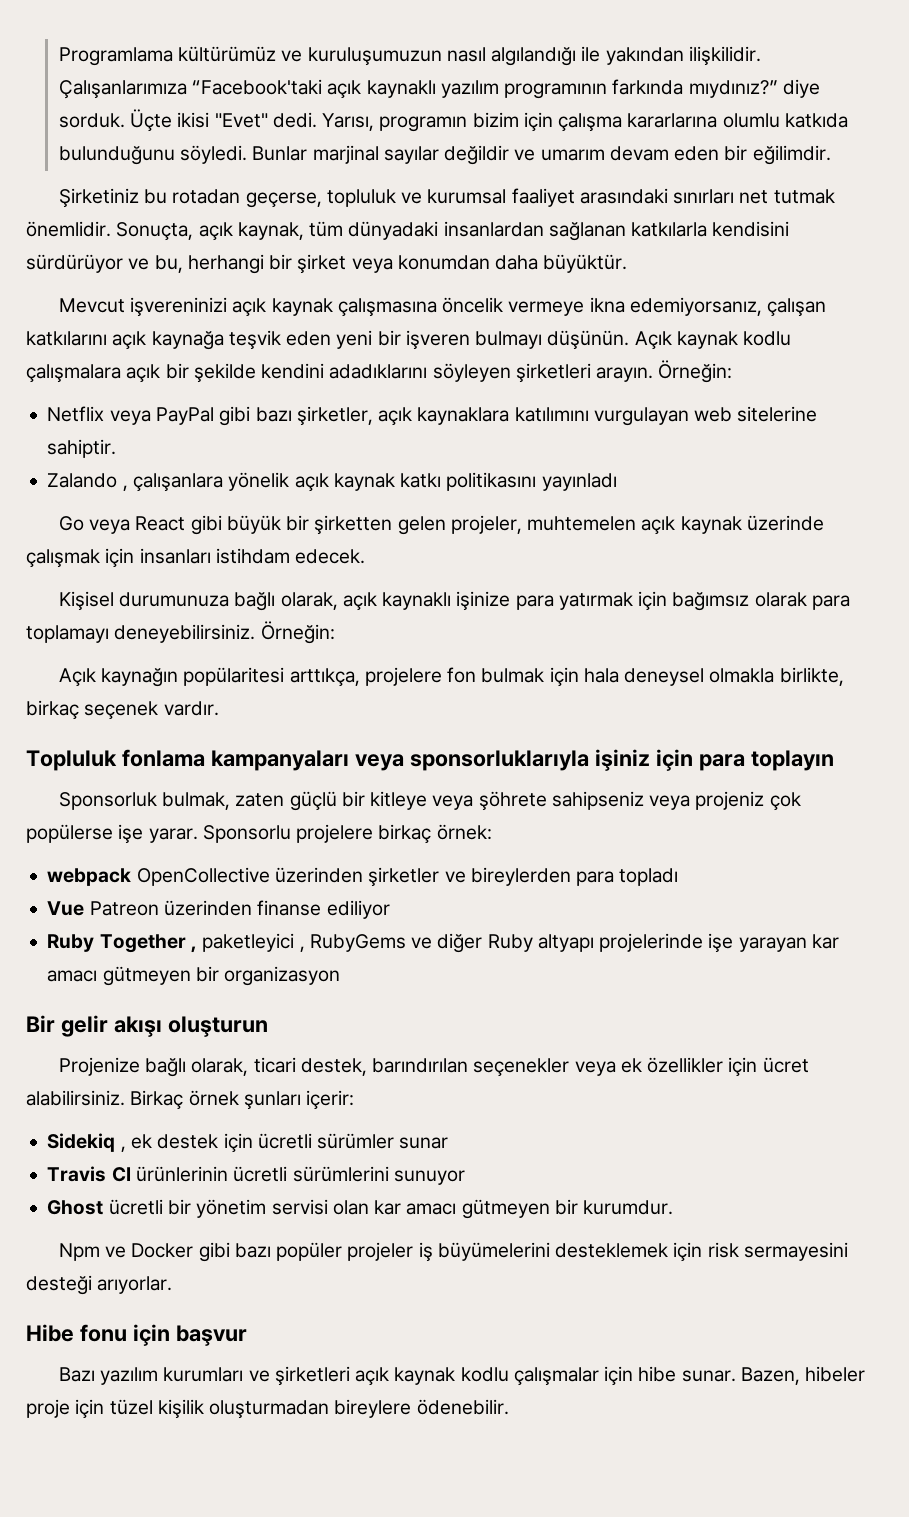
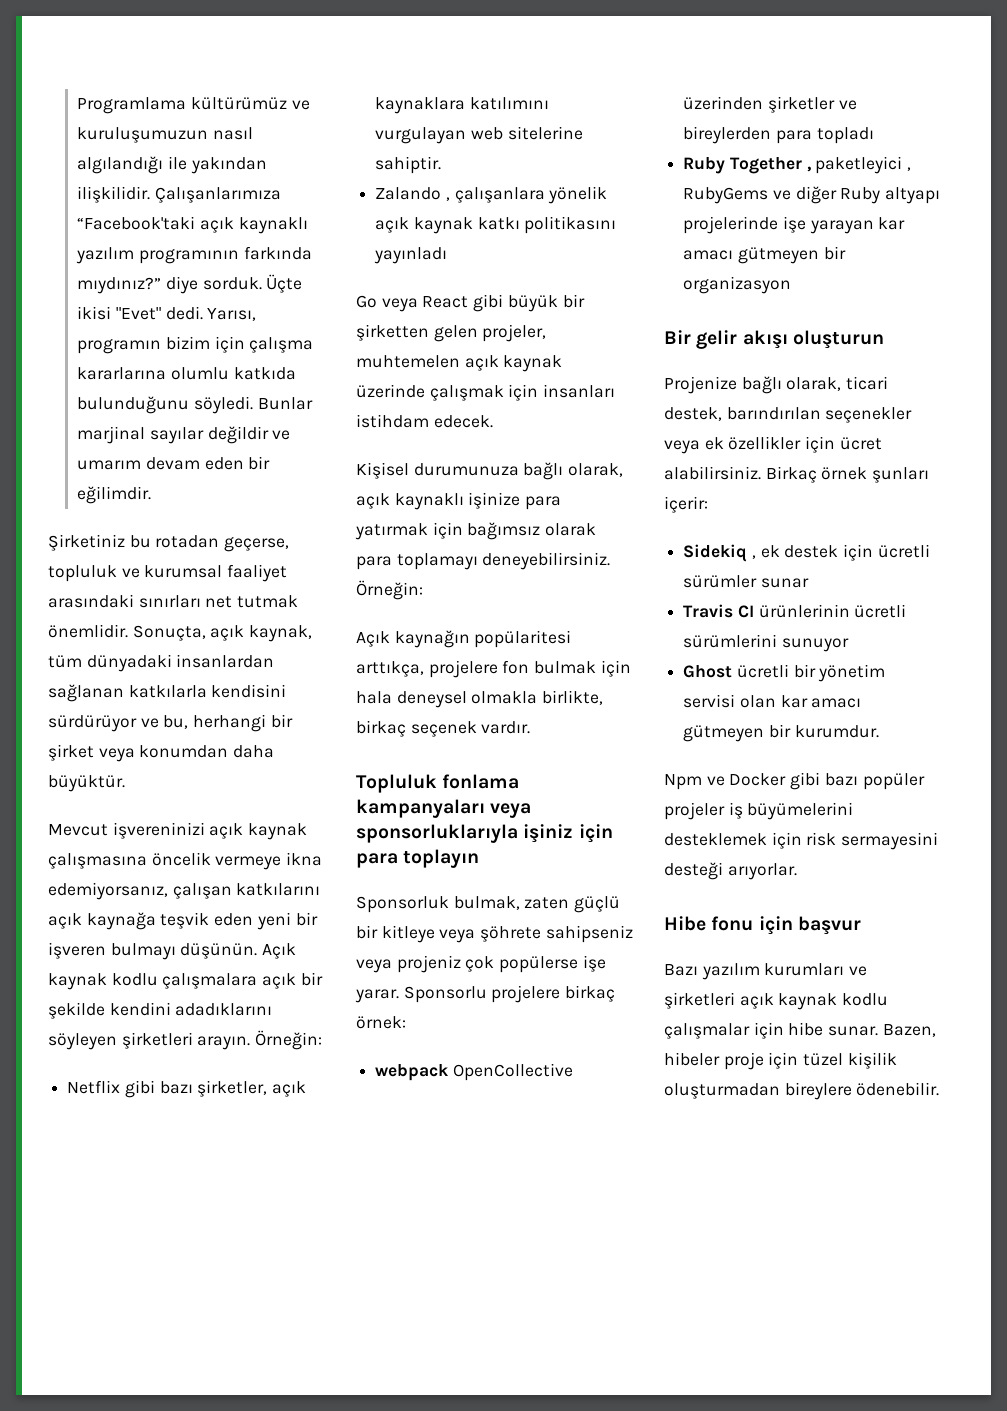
- Netflix veya PayPal gibi bazı şirketler, açık kaynaklara katılımını vurgulayan web sitelerine sahiptir.
+ Netflix gibi bazı şirketler, açık kaynaklara katılımını vurgulayan web sitelerine sahiptir.
- Vue Patreon üzerinden finanse ediliyor

